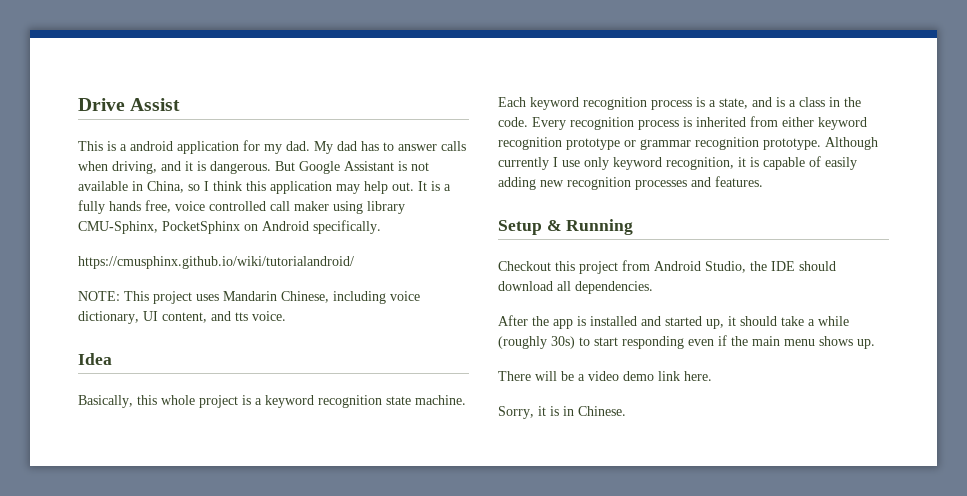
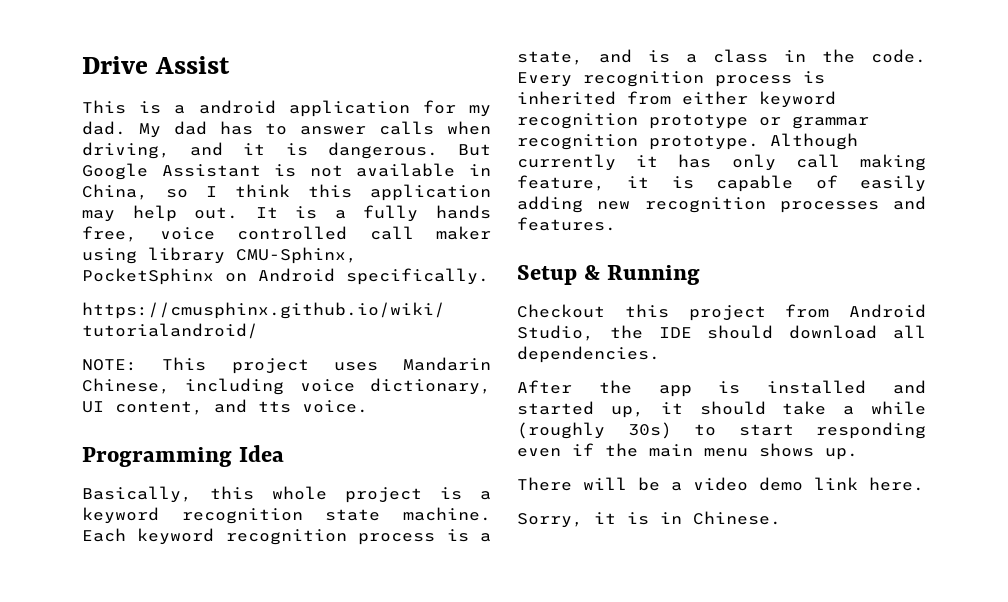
- Idea
+ Programming Idea
- Although currently I use only keyword recognition, it is capable of easily adding new recognition processes and features.
+ Although currently it has only call making feature, it is capable of easily adding new recognition processes and features.

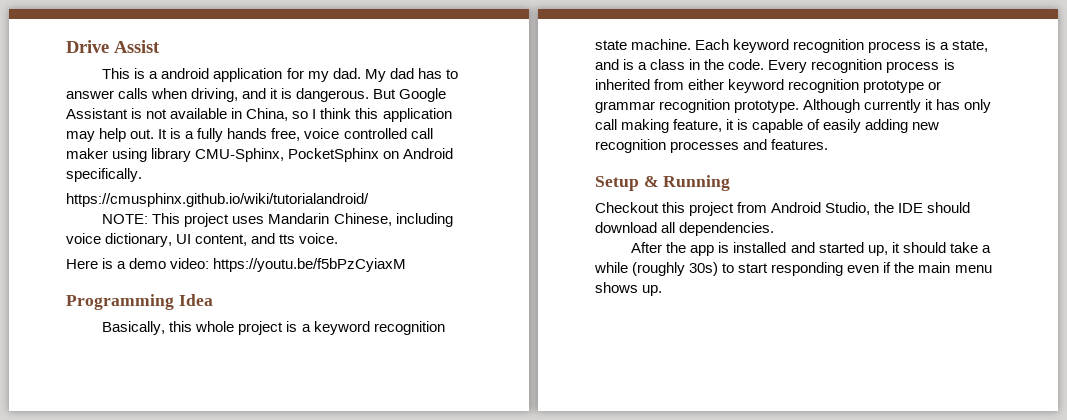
+ Here is a demo video: https://youtu.be/f5bPzCyiaxM
- There will be a video demo link here.
- Sorry, it is in Chinese.

